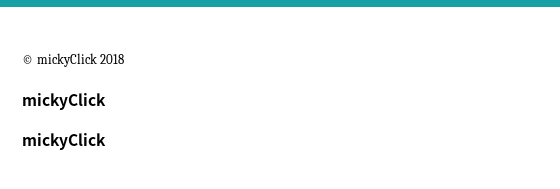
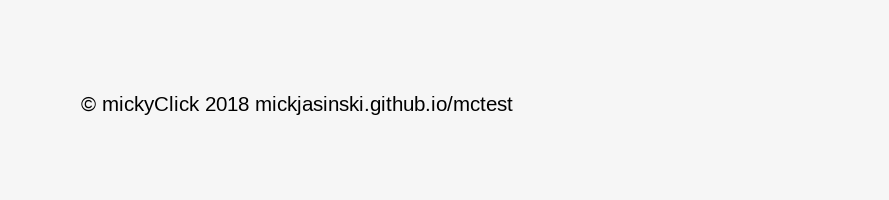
- © mickyClick 2018
- mickyClick
- mickyClick
+ © mickyClick 2018 mickjasinski.github.io/mctest

